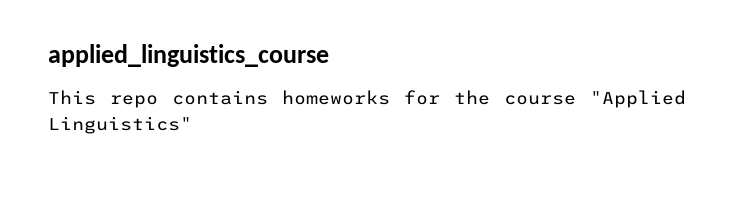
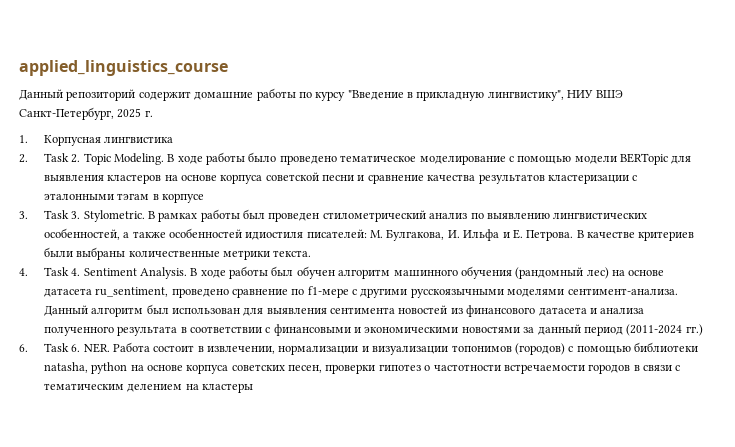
- This repo contains homeworks for the course "Applied Linguistics"
+ Данный репозиторий содержит домашние работы по курсу "Введение в прикладную лингвистику", НИУ ВШЭ Санкт-Петербург, 2025 г.
+ 1. Корпусная лингвистика
+ 2. Task 2. Topic Modeling. В ходе работы было проведено тематическое моделирование с помощью модели BERTopic для выявления кластеров на основе корпуса советской песни и сравнение качества результатов кластеризации с эталонными тэгам в корпусе
+ 3. Task 3. Stylometric. В рамках работы был проведен стилометрический анализ по выявлению лингвистических особенностей, а также особенностей идиостиля писателей: М. Булгакова, И. Ильфа и Е. Петрова. В качестве критериев были выбраны количественные метрики текста.
+ 4. Task 4. Sentiment Analysis. В ходе работы был обучен алгоритм машинного обучения (рандомный лес) на основе датасета ru_sentiment, проведено сравнение по f1-мере с другими русскоязычными моделями сентимент-анализа. Данный алгоритм был использован для выявления сентимента новостей из финансового датасета и анализа полученного результата в соответствии с финансовыми и экономическими новостями за данный период (2011-2024 гг.)
+ 6. Task 6. NER. Работа состоит в извлечении, нормализации и визуализации топонимов (городов) с помощью библиотеки natasha, python на основе корпуса советских песен, проверки гипотез о частотности встречаемости городов в связи с тематическим делением на кластеры

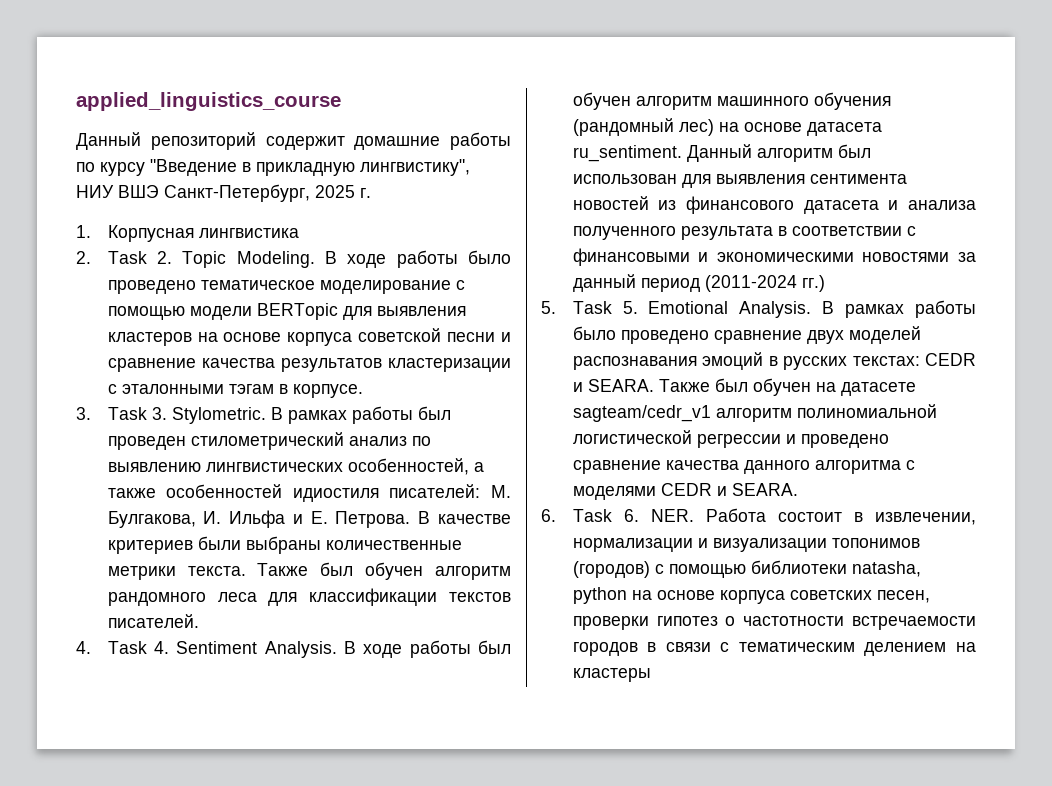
- В ходе работы было проведено тематическое моделирование с помощью модели BERTopic для выявления кластеров на основе корпуса советской песни и сравнение качества результатов кластеризации с эталонными тэгам в корпусе
+ В ходе работы было проведено тематическое моделирование с помощью модели BERTopic для выявления кластеров на основе корпуса советской песни и сравнение качества результатов кластеризации с эталонными тэгам в корпусе.
+ Также был обучен алгоритм рандомного леса для классификации текстов писателей.
- В ходе работы был обучен алгоритм машинного обучения (рандомный лес) на основе датасета ru_sentiment, проведено сравнение по f1-мере с другими русскоязычными моделями сентимент-анализа.
+ В ходе работы был обучен алгоритм машинного обучения (рандомный лес) на основе датасета ru_sentiment.
+ 5. Task 5. Emotional Analysis. В рамках работы было проведено сравнение двух моделей распознавания эмоций в русских текстах: CEDR и SEARA. Также был обучен на датасете sagteam/cedr_v1 алгоритм полиномиальной логистической регрессии и проведено сравнение качества данного алгоритма с моделями CEDR и SEARA.

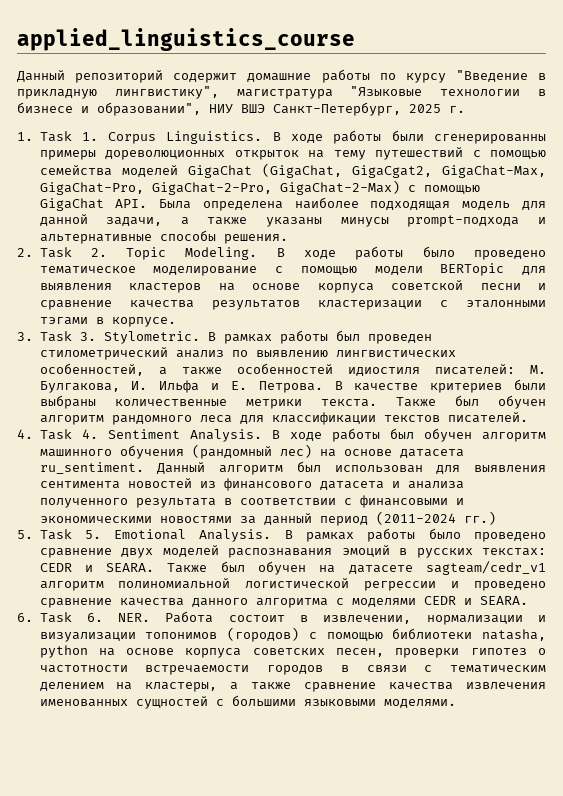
- Данный репозиторий содержит домашние работы по курсу "Введение в прикладную лингвистику", НИУ ВШЭ Санкт-Петербург, 2025 г.
+ Данный репозиторий содержит домашние работы по курсу "Введение в прикладную лингвистику", магистратура "Языковые технологии в бизнесе и образовании", НИУ ВШЭ Санкт-Петербург, 2025 г.
- 1. Корпусная лингвистика
+ 1. Task 1. Corpus Linguistics. В ходе работы были сгенерированны примеры дореволюционных открыток на тему путешествий с помощью семейства моделей GigaChat (GigaChat, GigaCgat2, GigaChat-Max, GigaChat-Pro, GigaChat-2-Pro, GigaChat-2-Max) с помощью GigaChat API. Была определена наиболее подходящая модель для данной задачи, а также указаны минусы prompt-подхода и альтернативные способы решения.
- В ходе работы было проведено тематическое моделирование с помощью модели BERTopic для выявления кластеров на основе корпуса советской песни и сравнение качества результатов кластеризации с эталонными тэгам в корпусе.
+ В ходе работы было проведено тематическое моделирование с помощью модели BERTopic для выявления кластеров на основе корпуса советской песни и сравнение качества результатов кластеризации с эталонными тэгами в корпусе.
- 6. Task 6. NER. Работа состоит в извлечении, нормализации и визуализации топонимов (городов) с помощью библиотеки natasha, python на основе корпуса советских песен, проверки гипотез о частотности встречаемости городов в связи с тематическим делением на кластеры
+ 6. Task 6. NER. Работа состоит в извлечении, нормализации и визуализации топонимов (городов) с помощью библиотеки natasha, python на основе корпуса советских песен, проверки гипотез о частотности встречаемости городов в связи с тематическим делением на кластеры, а также сравнение качества извлечения именованных сущностей с большими языковыми моделями.

